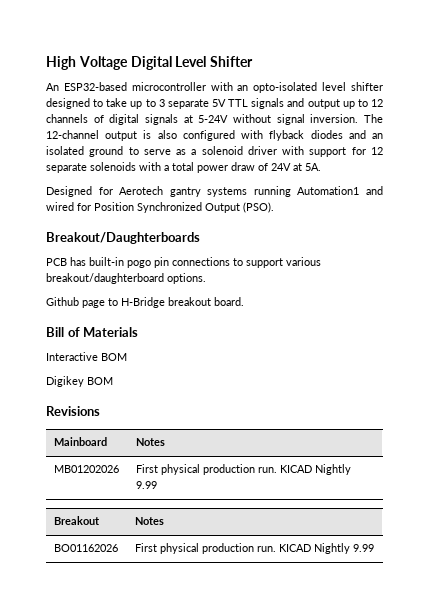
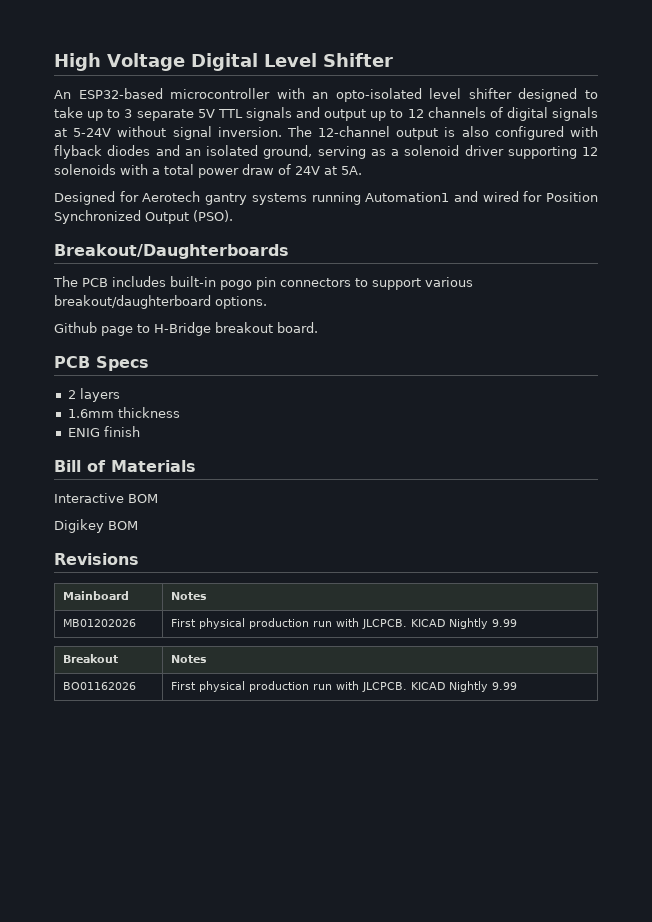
- The 12-channel output is also configured with flyback diodes and an isolated ground to serve as a solenoid driver with support for 12 separate solenoids with a total power draw of 24V at 5A.
+ The 12-channel output is also configured with flyback diodes and an isolated ground, serving as a solenoid driver supporting 12 solenoids with a total power draw of 24V at 5A.
- PCB has built-in pogo pin connections to support various breakout/daughterboard options.
+ The PCB includes built-in pogo pin connectors to support various breakout/daughterboard options.
+ PCB Specs
+ 2 layers
+ 1.6mm thickness
+ ENIG finish
- MB01202026 | First physical production run. KICAD Nightly 9.99
+ MB01202026 | First physical production run with JLCPCB. KICAD Nightly 9.99
- BO01162026 | First physical production run. KICAD Nightly 9.99
+ BO01162026 | First physical production run with JLCPCB. KICAD Nightly 9.99

